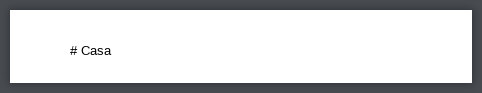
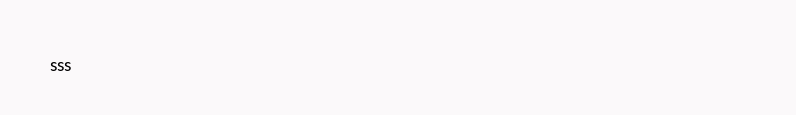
- # Casa
+ sss

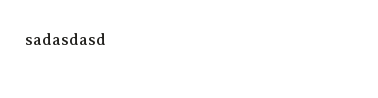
- sss
+ sadasdasd

